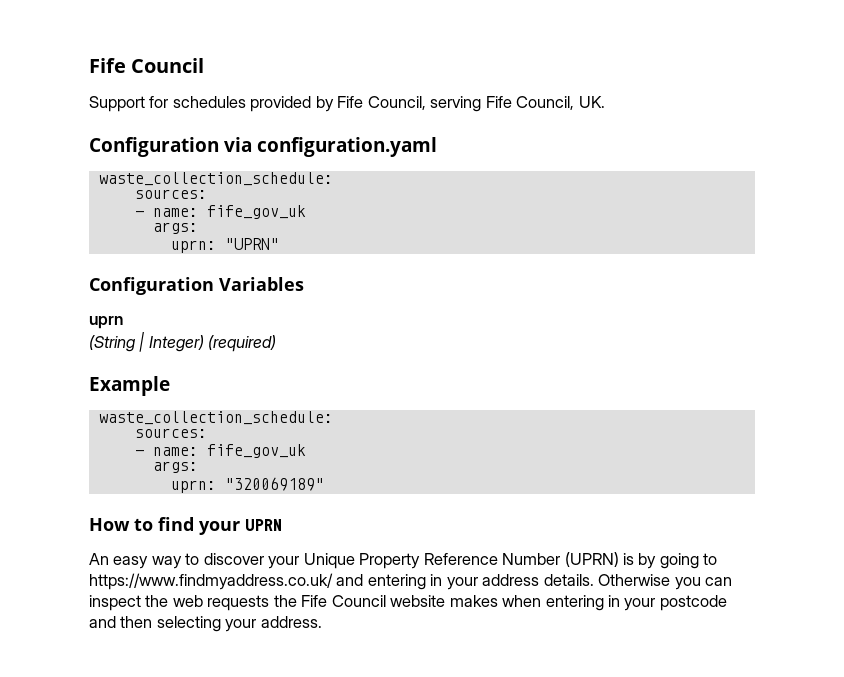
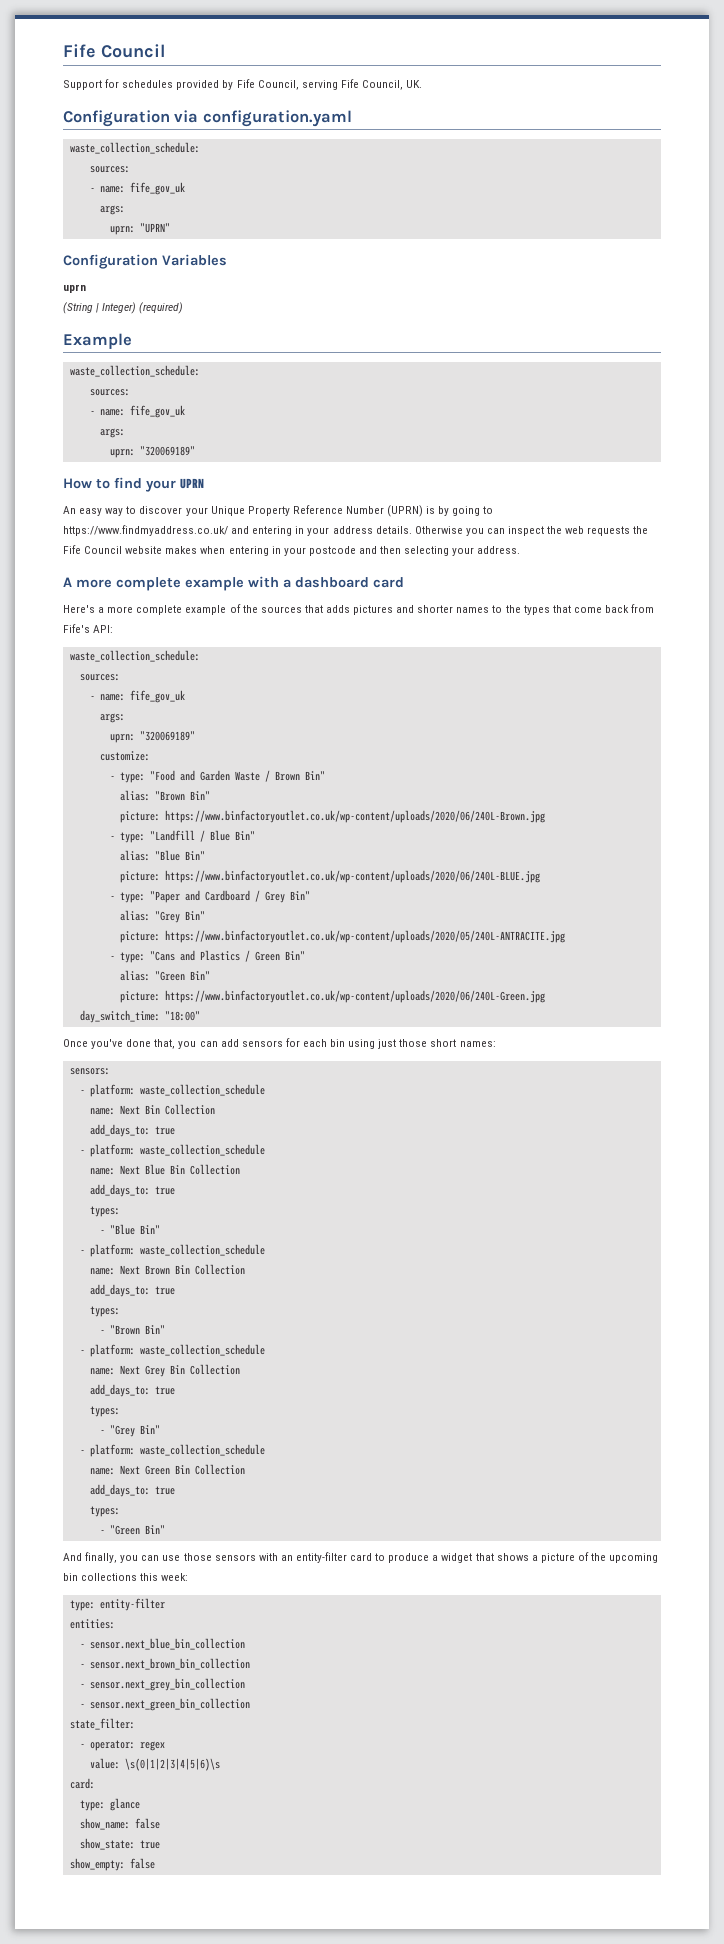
+ A more complete example with a dashboard card
+ Here's a more complete example of the sources that adds pictures and shorter names to the types that come back from Fife's API:
+ waste_collection_schedule:
+ sources:
+ - name: fife_gov_uk
+ args:
+ uprn: "320069189"
+ customize:
+ - type: "Food and Garden Waste / Brown Bin"
+ alias: "Brown Bin"
+ picture: https://www.binfactoryoutlet.co.uk/wp-content/uploads/2020/06/240L-Brown.jpg
+ - type: "Landfill / Blue Bin"
+ alias: "Blue Bin"
+ picture: https://www.binfactoryoutlet.co.uk/wp-content/uploads/2020/06/240L-BLUE.jpg
+ - type: "Paper and Cardboard / Grey Bin"
+ alias: "Grey Bin"
+ picture: https://www.binfactoryoutlet.co.uk/wp-content/uploads/2020/05/240L-ANTRACITE.jpg
+ - type: "Cans and Plastics / Green Bin"
+ alias: "Green Bin"
+ picture: https://www.binfactoryoutlet.co.uk/wp-content/uploads/2020/06/240L-Green.jpg
+ day_switch_time: "18:00"
+ Once you've done that, you can add sensors for each bin using just those short names:
+ sensors:
+ - platform: waste_collection_schedule
+ name: Next Bin Collection
+ add_days_to: true
+ - platform: waste_collection_schedule
+ name: Next Blue Bin Collection
+ add_days_to: true
+ types:
+ - "Blue Bin"
+ - platform: waste_collection_schedule
+ name: Next Brown Bin Collection
+ add_days_to: true
+ types:
+ - "Brown Bin"
+ - platform: waste_collection_schedule
+ name: Next Grey Bin Collection
+ add_days_to: true
+ types:
+ - "Grey Bin"
+ - platform: waste_collection_schedule
+ name: Next Green Bin Collection
+ add_days_to: true
+ types:
+ - "Green Bin"
+ And finally, you can use those sensors with an entity-filter card to produce a widget that shows a picture of the upcoming bin collections this week:
+ type: entity-filter
+ entities:
+ - sensor.next_blue_bin_collection
+ - sensor.next_brown_bin_collection
+ - sensor.next_grey_bin_collection
+ - sensor.next_green_bin_collection
+ state_filter:
+ - operator: regex
+ value: \s(0|1|2|3|4|5|6)\s
+ card:
+ type: glance
+ show_name: false
+ show_state: true
+ show_empty: false

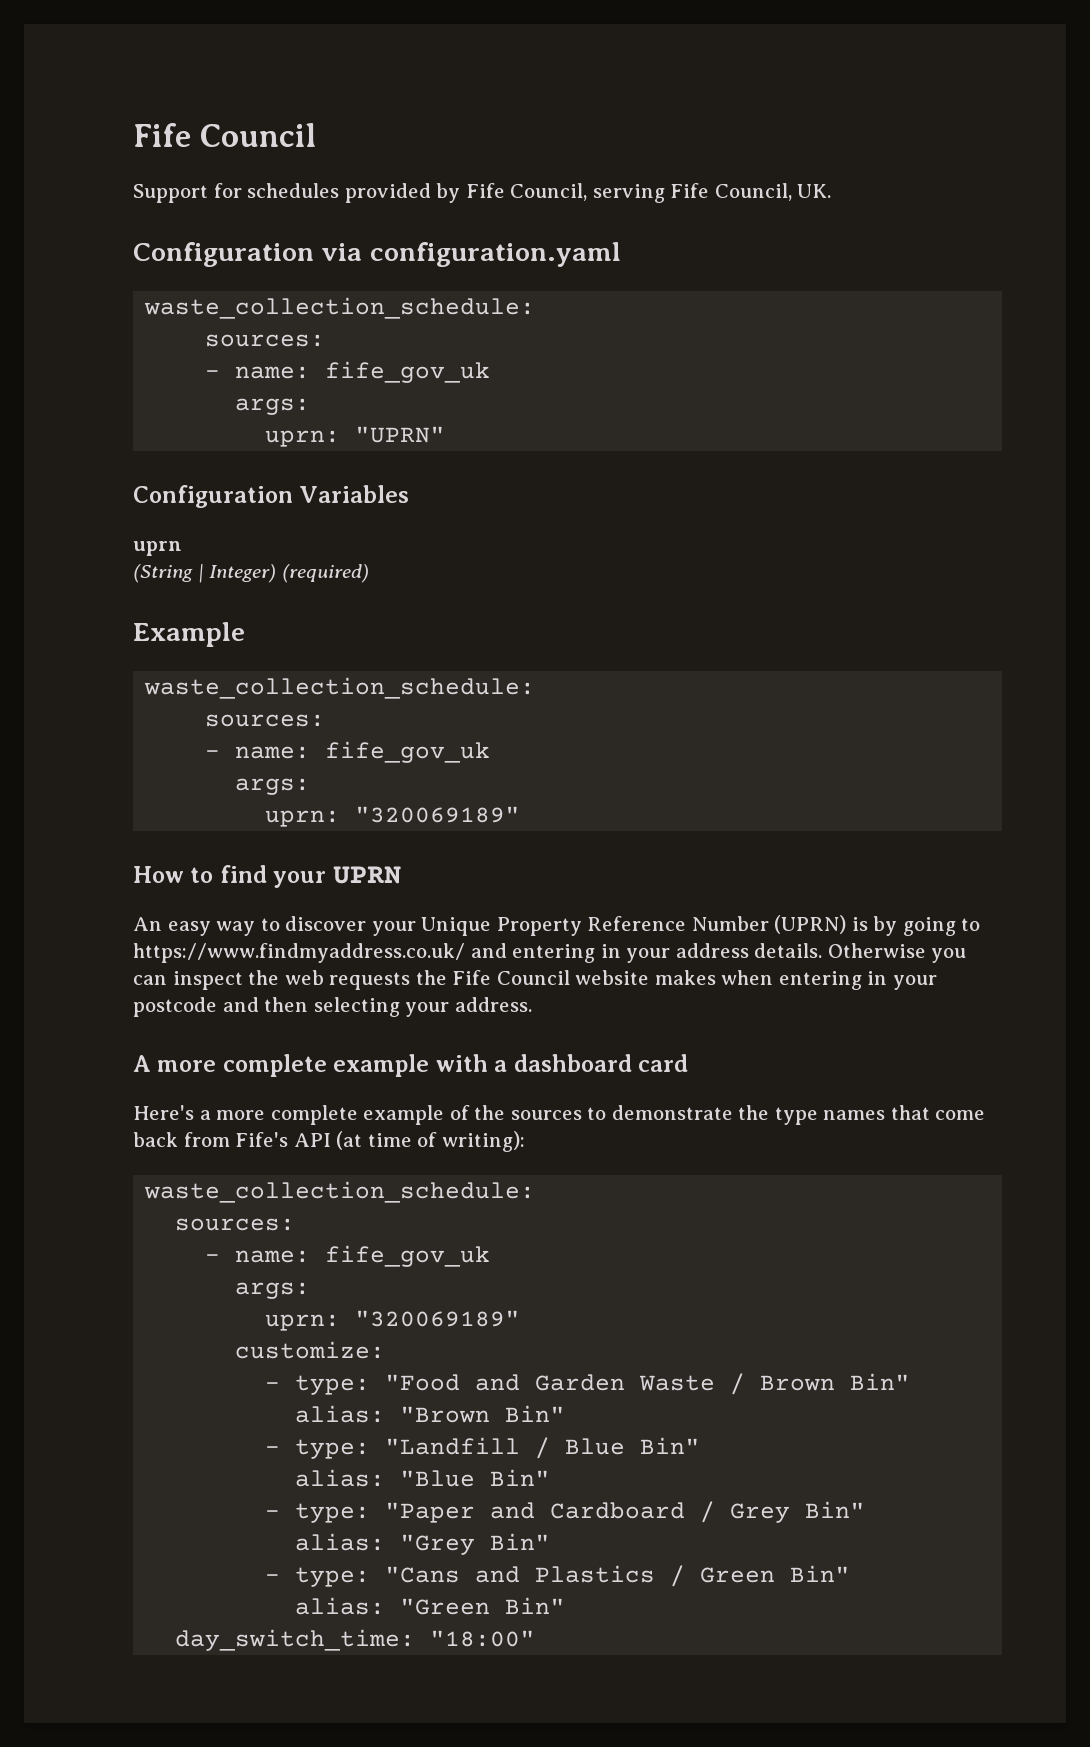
- Here's a more complete example of the sources that adds pictures and shorter names to the types that come back from Fife's API:
+ Here's a more complete example of the sources to demonstrate the type names that come back from Fife's API (at time of writing):
- picture: https://www.binfactoryoutlet.co.uk/wp-content/uploads/2020/06/240L-Brown.jpg
- picture: https://www.binfactoryoutlet.co.uk/wp-content/uploads/2020/06/240L-BLUE.jpg
- picture: https://www.binfactoryoutlet.co.uk/wp-content/uploads/2020/05/240L-ANTRACITE.jpg
- picture: https://www.binfactoryoutlet.co.uk/wp-content/uploads/2020/06/240L-Green.jpg
- Once you've done that, you can add sensors for each bin using just those short names:
- sensors:
- - platform: waste_collection_schedule
- name: Next Bin Collection
- add_days_to: true
- - platform: waste_collection_schedule
- name: Next Blue Bin Collection
- add_days_to: true
- types:
- - "Blue Bin"
- - platform: waste_collection_schedule
- name: Next Brown Bin Collection
- add_days_to: true
- types:
- - "Brown Bin"
- - platform: waste_collection_schedule
- name: Next Grey Bin Collection
- add_days_to: true
- types:
- - "Grey Bin"
- - platform: waste_collection_schedule
- name: Next Green Bin Collection
- add_days_to: true
- types:
- - "Green Bin"
- And finally, you can use those sensors with an entity-filter card to produce a widget that shows a picture of the upcoming bin collections this week:
- type: entity-filter
- entities:
- - sensor.next_blue_bin_collection
- - sensor.next_brown_bin_collection
- - sensor.next_grey_bin_collection
- - sensor.next_green_bin_collection
- state_filter:
- - operator: regex
- value: \s(0|1|2|3|4|5|6)\s
- card:
- type: glance
- show_name: false
- show_state: true
- show_empty: false

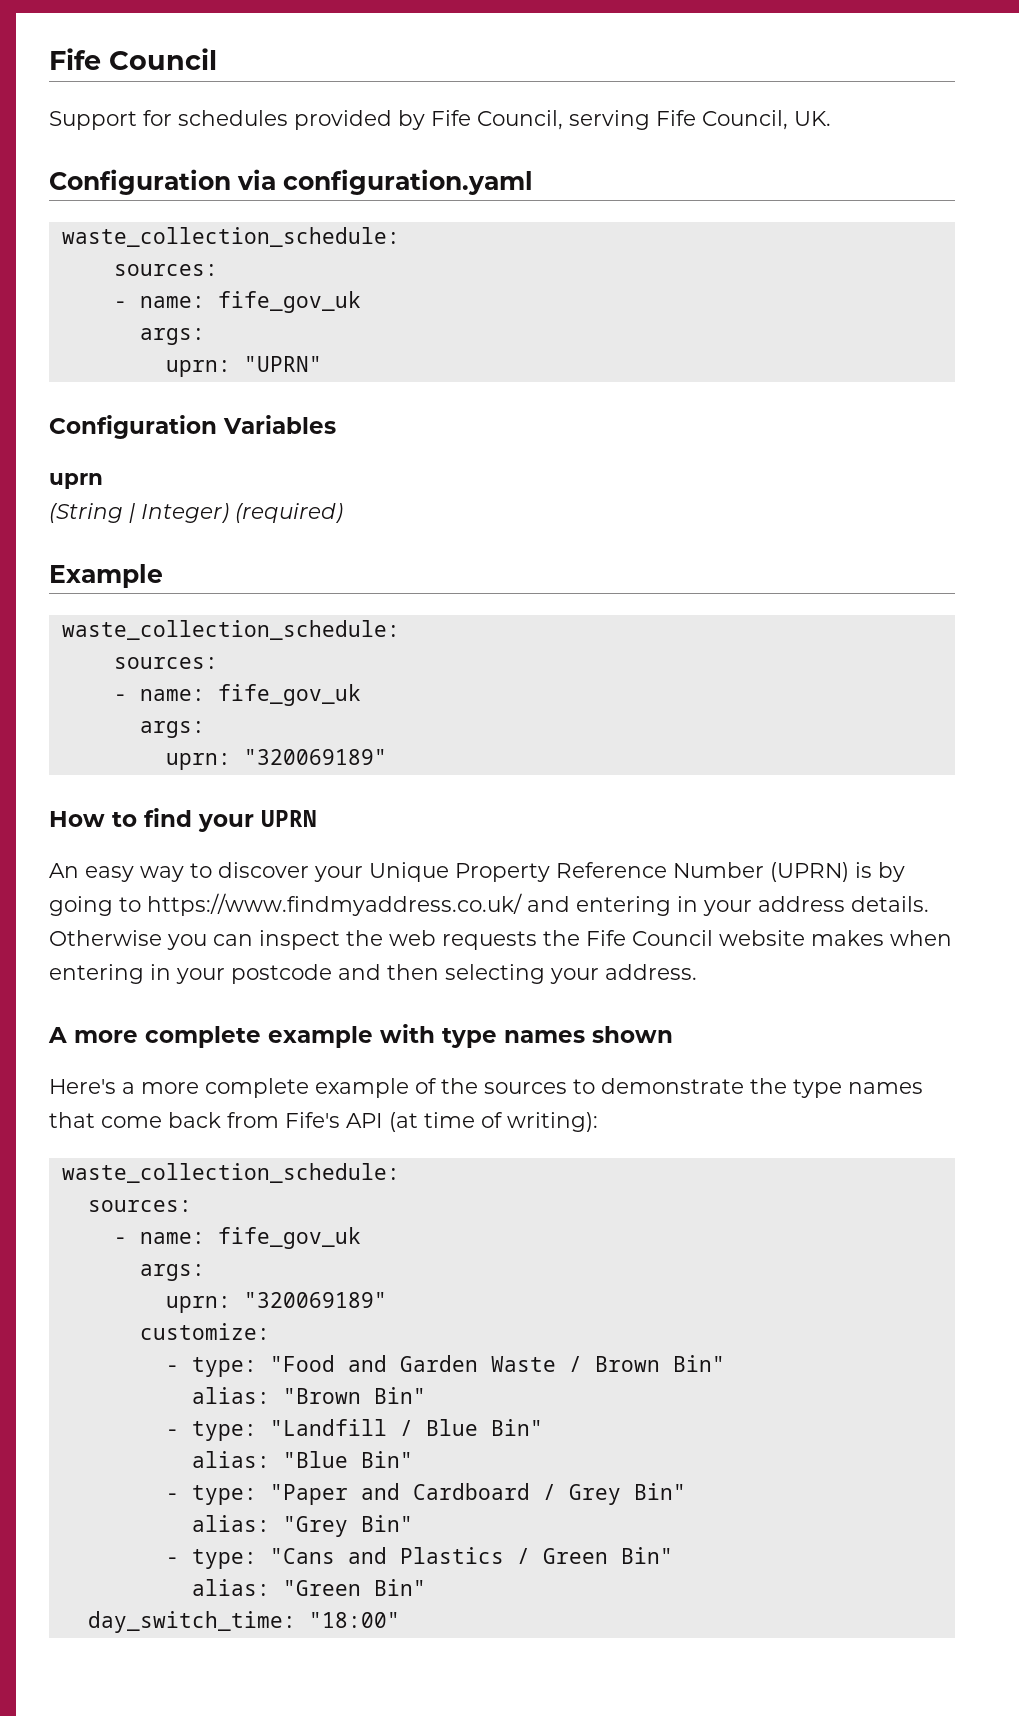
- A more complete example with a dashboard card
+ A more complete example with type names shown

